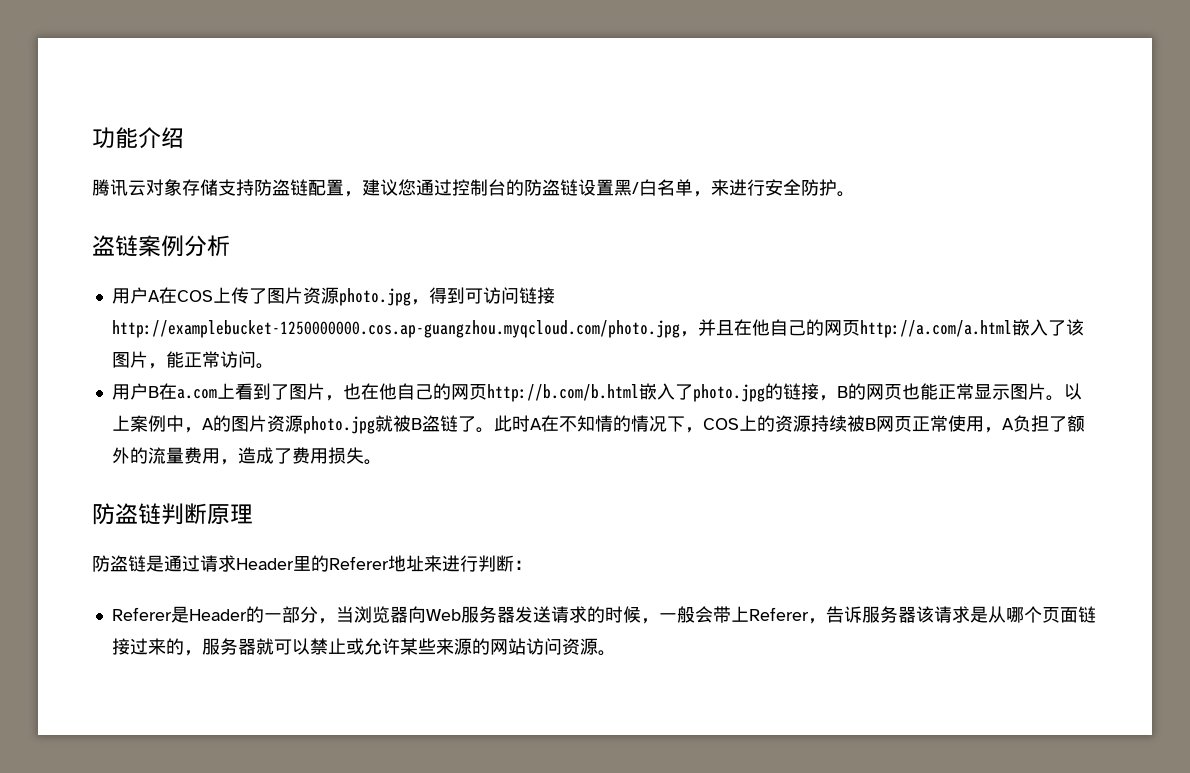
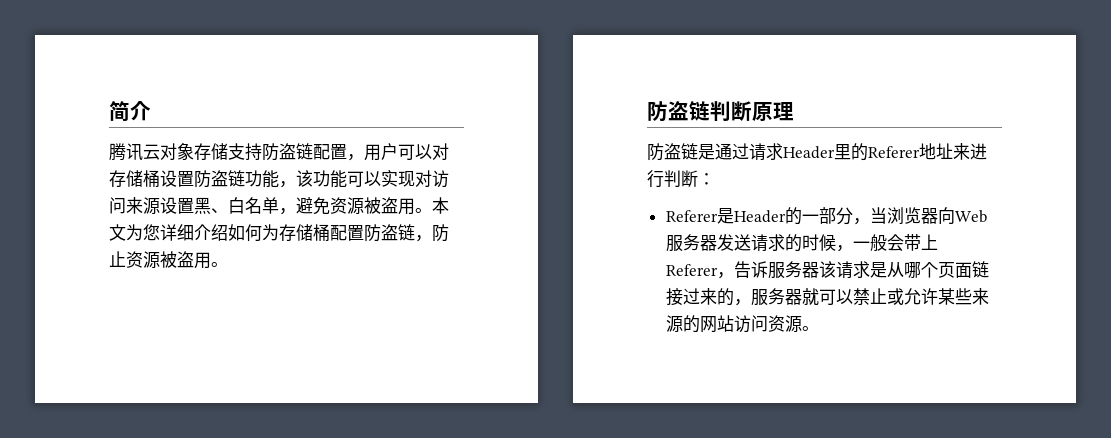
- 功能介绍
+ 简介
- 腾讯云对象存储支持防盗链配置，建议您通过控制台的防盗链设置黑/白名单，来进行安全防护。
- 盗链案例分析
- 用户A在COS上传了图片资源photo.jpg，得到可访问链接http://examplebucket-1250000000.cos.ap-guangzhou.myqcloud.com/photo.jpg，并且在他自己的网页http://a.com/a.html嵌入了该图片，能正常访问。
- 用户B在a.com上看到了图片，也在他自己的网页http://b.com/b.html嵌入了photo.jpg的链接，B的网页也能正常显示图片。以上案例中，A的图片资源photo.jpg就被B盗链了。此时A在不知情的情况下，COS上的资源持续被B网页正常使用，A负担了额外的流量费用，造成了费用损失。
+ 腾讯云对象存储支持防盗链配置，用户可以对存储桶设置防盗链功能，该功能可以实现对访问来源设置黑、白名单，避免资源被盗用。本文为您详细介绍如何为存储桶配置防盗链，防止资源被盗用。

